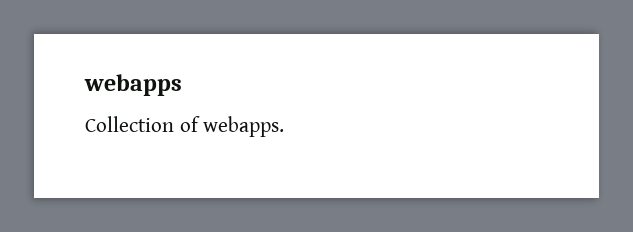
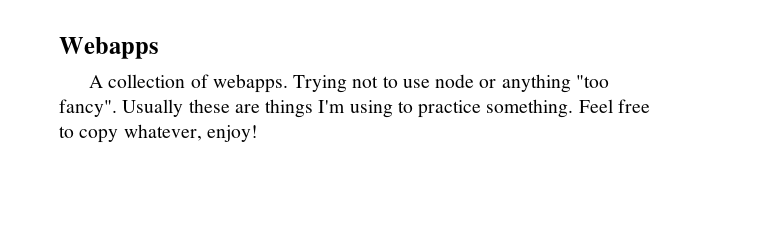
- webapps
- Collection of webapps.
+ Webapps
+ A collection of webapps. Trying not to use node or anything "too fancy". Usually these are things I'm using to practice something. Feel free to copy whatever, enjoy!

